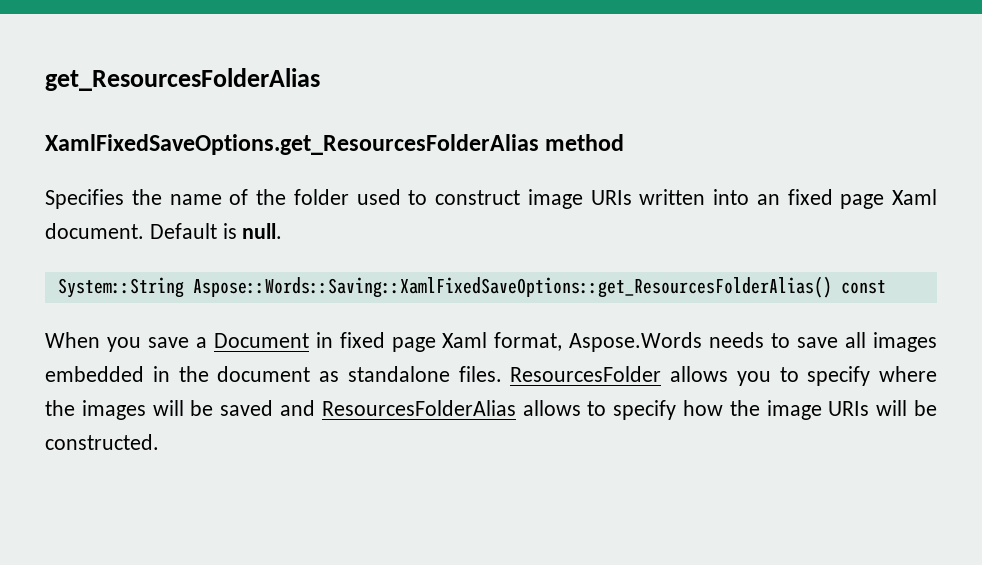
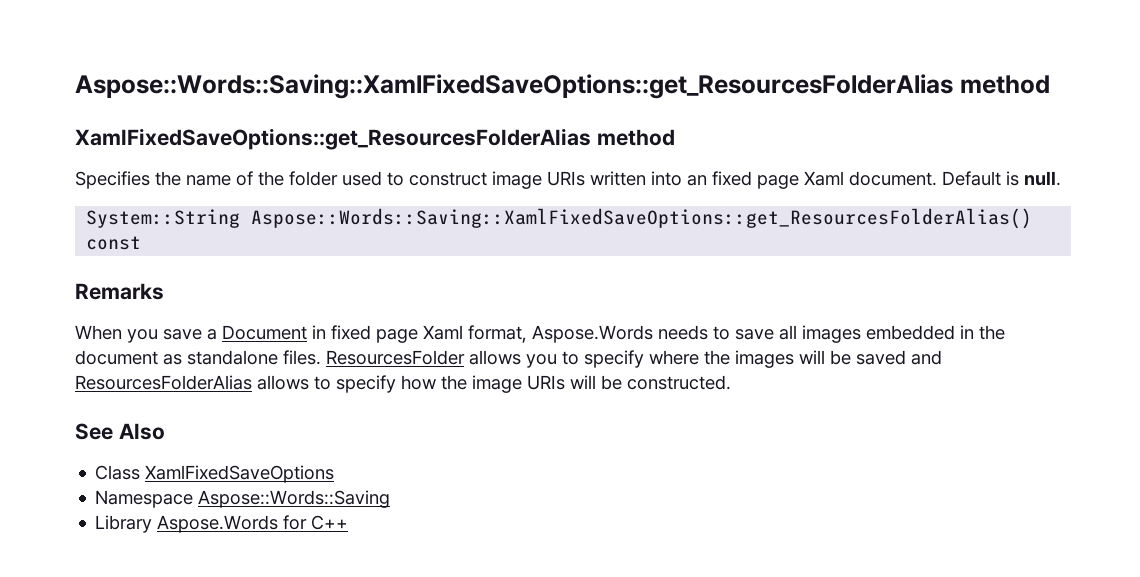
- get_ResourcesFolderAlias
- XamlFixedSaveOptions.get_ResourcesFolderAlias method
+ Aspose::Words::Saving::XamlFixedSaveOptions::get_ResourcesFolderAlias method
+ XamlFixedSaveOptions::get_ResourcesFolderAlias method
+ Remarks
+ See Also
+ Class XamlFixedSaveOptions
+ Namespace Aspose::Words::Saving
+ Library Aspose.Words for C++

